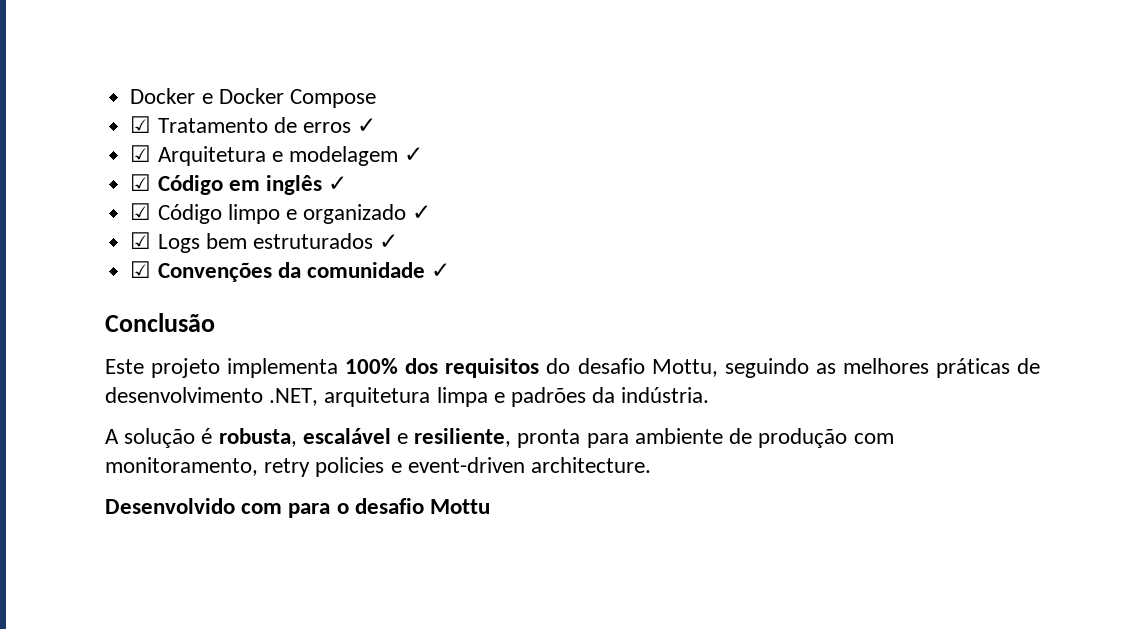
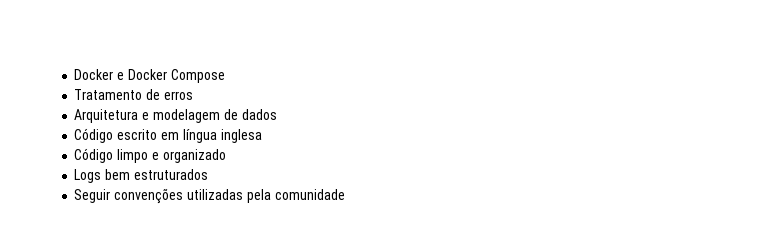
- ☑ Tratamento de erros ✓
- ☑ Arquitetura e modelagem ✓
- ☑ Código em inglês ✓
- ☑ Código limpo e organizado ✓
- ☑ Logs bem estruturados ✓
- ☑ Convenções da comunidade ✓
- Conclusão
- Este projeto implementa 100% dos requisitos do desafio Mottu, seguindo as melhores práticas de desenvolvimento .NET, arquitetura limpa e padrões da indústria.
- A solução é robusta, escalável e resiliente, pronta para ambiente de produção com monitoramento, retry policies e event-driven architecture.
- Desenvolvido com para o desafio Mottu
+ Tratamento de erros
+ Arquitetura e modelagem de dados
+ Código escrito em língua inglesa
+ Código limpo e organizado
+ Logs bem estruturados
+ Seguir convenções utilizadas pela comunidade

